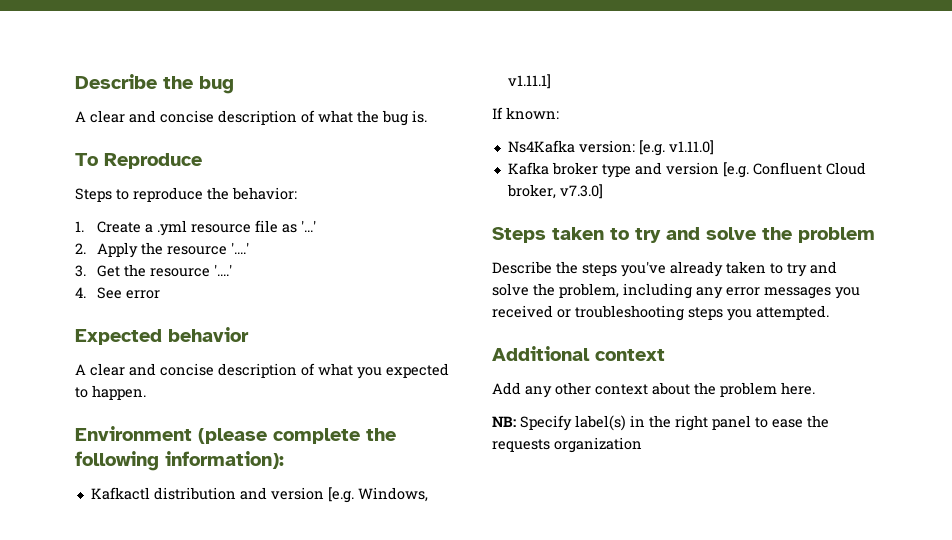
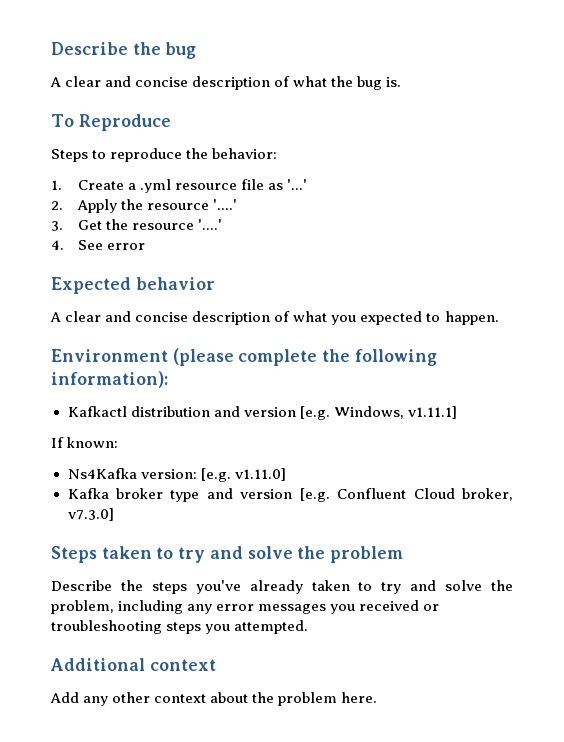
- NB: Specify label(s) in the right panel to ease the requests organization

